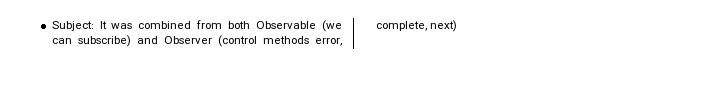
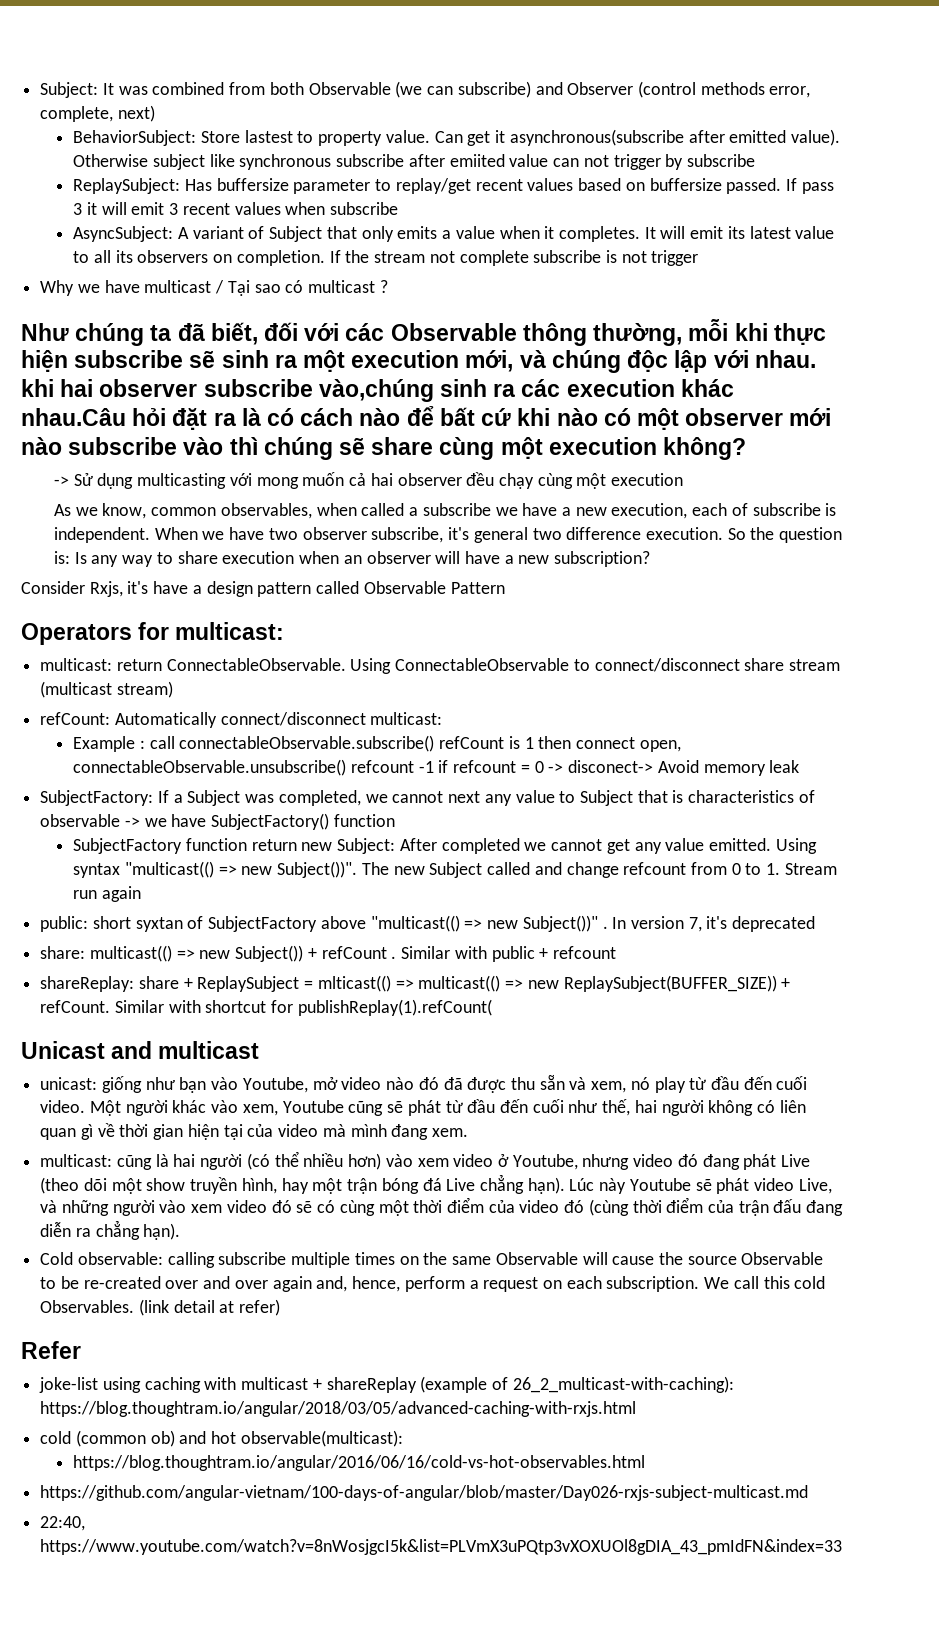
+ BehaviorSubject: Store lastest to property value. Can get it asynchronous(subscribe after emitted value). Otherwise subject like synchronous subscribe after emiited value can not trigger by subscribe
+ ReplaySubject: Has buffersize parameter to replay/get recent values based on buffersize passed. If pass 3 it will emit 3 recent values when subscribe
+ AsyncSubject: A variant of Subject that only emits a value when it completes. It will emit its latest value to all its observers on completion. If the stream not complete subscribe is not trigger
+ Why we have multicast / Tại sao có multicast ?
+ Như chúng ta đã biết, đối với các Observable thông thường, mỗi khi thực hiện subscribe sẽ sinh ra một execution mới, và chúng độc lập với nhau. khi hai observer subscribe vào,chúng sinh ra các execution khác nhau.Câu hỏi đặt ra là có cách nào để bất cứ khi nào có một observer mới nào subscribe vào thì chúng sẽ share cùng một execution không?
+ -> Sử dụng multicasting với mong muốn cả hai observer đều chạy cùng một execution
+ As we know, common observables, when called a subscribe we have a new execution, each of subscribe is independent. When we have two observer subscribe, it's general two difference execution. So the question is: Is any way to share execution when an observer will have a new subscription?
+ Consider Rxjs, it's have a design pattern called Observable Pattern
+ Operators for multicast:
+ multicast: return ConnectableObservable. Using ConnectableObservable to connect/disconnect share stream (multicast stream)
+ refCount: Automatically connect/disconnect multicast:
+ Example : call connectableObservable.subscribe() refCount is 1 then connect open, connectableObservable.unsubscribe() refcount -1 if refcount = 0 -> disconect-> Avoid memory leak
+ SubjectFactory: If a Subject was completed, we cannot next any value to Subject that is characteristics of observable -> we have SubjectFactory() function
+ SubjectFactory function return new Subject: After completed we cannot get any value emitted. Using syntax "multicast(() => new Subject())". The new Subject called and change refcount from 0 to 1. Stream run again
+ public: short syxtan of SubjectFactory above "multicast(() => new Subject())" . In version 7, it's deprecated
+ share: multicast(() => new Subject()) + refCount . Similar with public + refcount
+ shareReplay: share + ReplaySubject = mlticast(() => multicast(() => new ReplaySubject(BUFFER_SIZE)) + refCount. Similar with shortcut for publishReplay(1).refCount(
+ Unicast and multicast
+ unicast: giống như bạn vào Youtube, mở video nào đó đã được thu sẵn và xem, nó play từ đầu đến cuối video. Một người khác vào xem, Youtube cũng sẽ phát từ đầu đến cuối như thế, hai người không có liên quan gì về thời gian hiện tại của video mà mình đang xem.
+ multicast: cũng là hai người (có thể nhiều hơn) vào xem video ở Youtube, nhưng video đó đang phát Live (theo dõi một show truyền hình, hay một trận bóng đá Live chẳng hạn). Lúc này Youtube sẽ phát video Live, và những người vào xem video đó sẽ có cùng một thời điểm của video đó (cùng thời điểm của trận đấu đang diễn ra chẳng hạn).
+ Cold observable: calling subscribe multiple times on the same Observable will cause the source Observable to be re-created over and over again and, hence, perform a request on each subscription. We call this cold Observables. (link detail at refer)
+ Refer
+ joke-list using caching with multicast + shareReplay (example of 26_2_multicast-with-caching): https://blog.thoughtram.io/angular/2018/03/05/advanced-caching-with-rxjs.html
+ cold (common ob) and hot observable(multicast):
+ https://blog.thoughtram.io/angular/2016/06/16/cold-vs-hot-observables.html
+ https://github.com/angular-vietnam/100-days-of-angular/blob/master/Day026-rxjs-subject-multicast.md
+ 22:40, https://www.youtube.com/watch?v=8nWosjgcI5k&list=PLVmX3uPQtp3vXOXUOl8gDIA_43_pmIdFN&index=33

